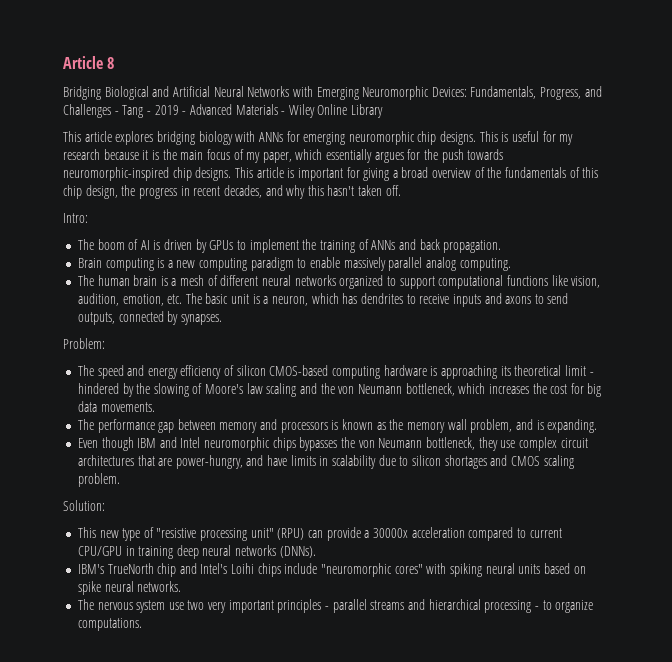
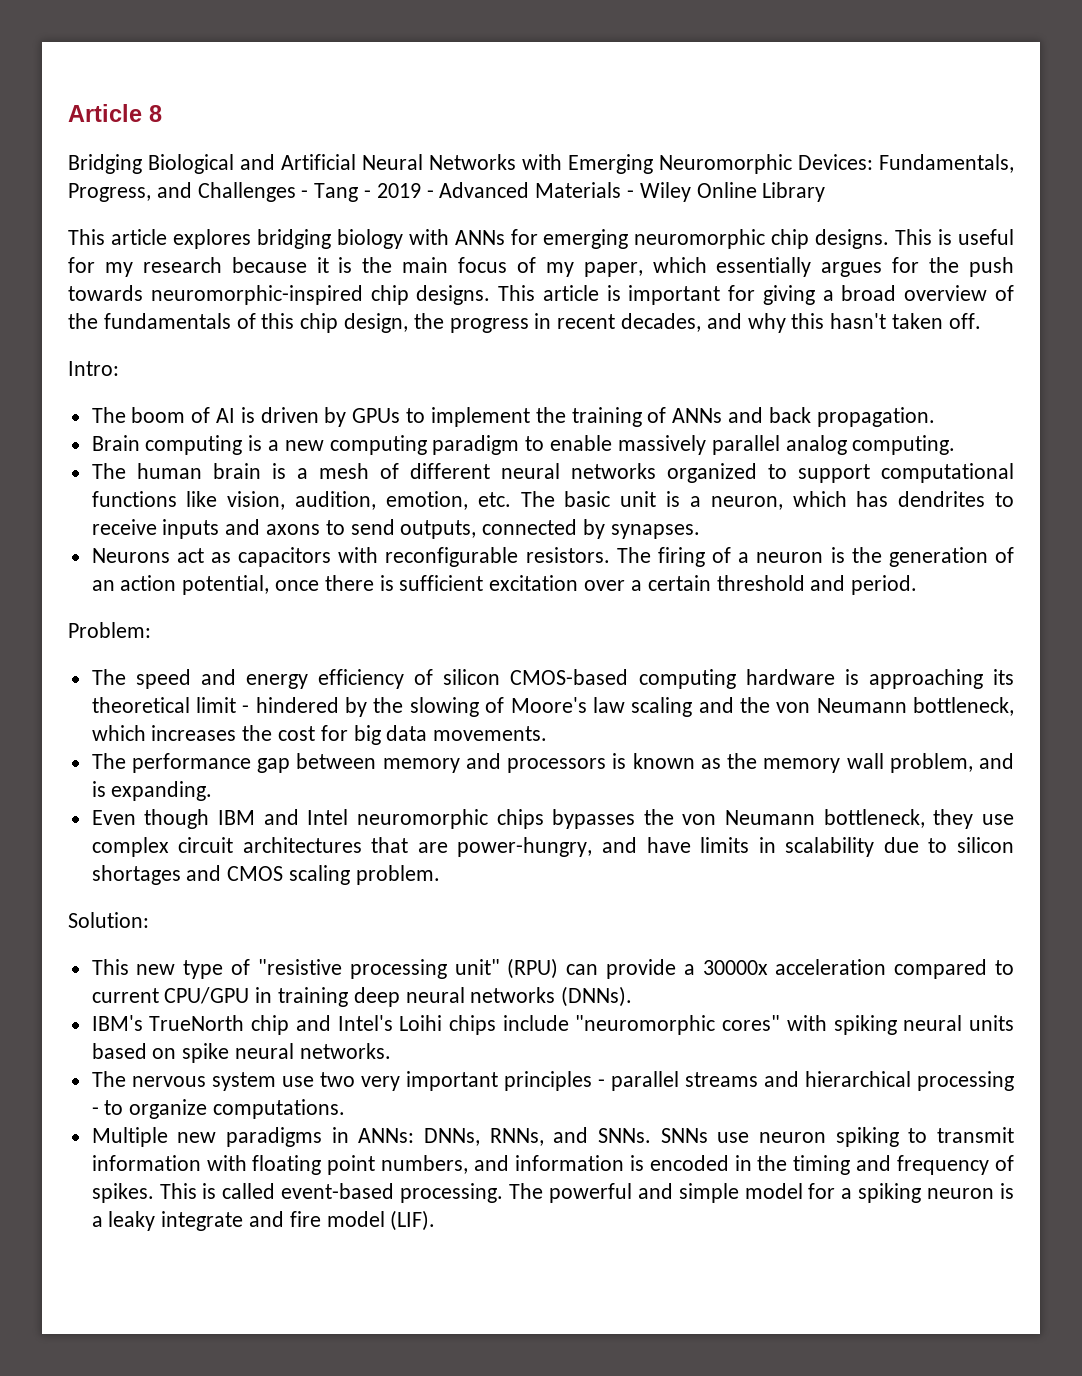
+ Neurons act as capacitors with reconfigurable resistors. The firing of a neuron is the generation of an action potential, once there is sufficient excitation over a certain threshold and period.
+ Multiple new paradigms in ANNs: DNNs, RNNs, and SNNs. SNNs use neuron spiking to transmit information with floating point numbers, and information is encoded in the timing and frequency of spikes. This is called event-based processing. The powerful and simple model for a spiking neuron is a leaky integrate and fire model (LIF).

